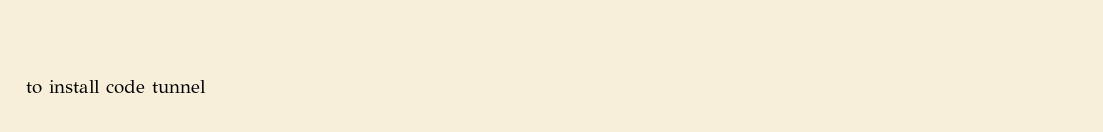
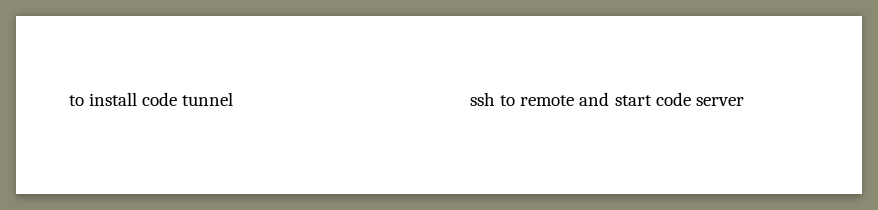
+ ssh to remote and start code server

